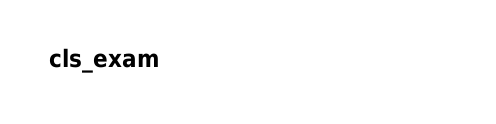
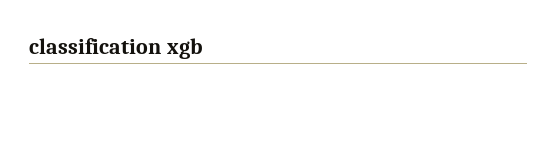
- cls_exam
+ classification xgb

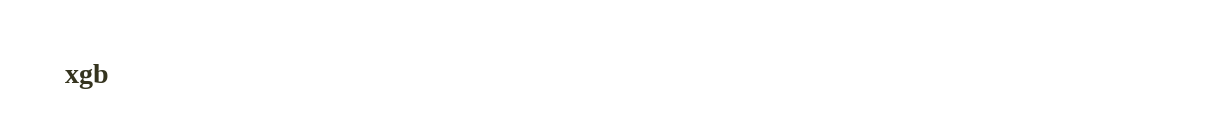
- classification xgb
+ xgb

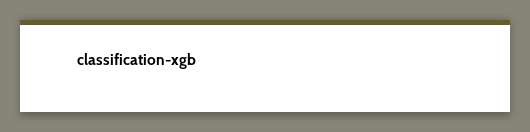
- xgb
+ classification-xgb

